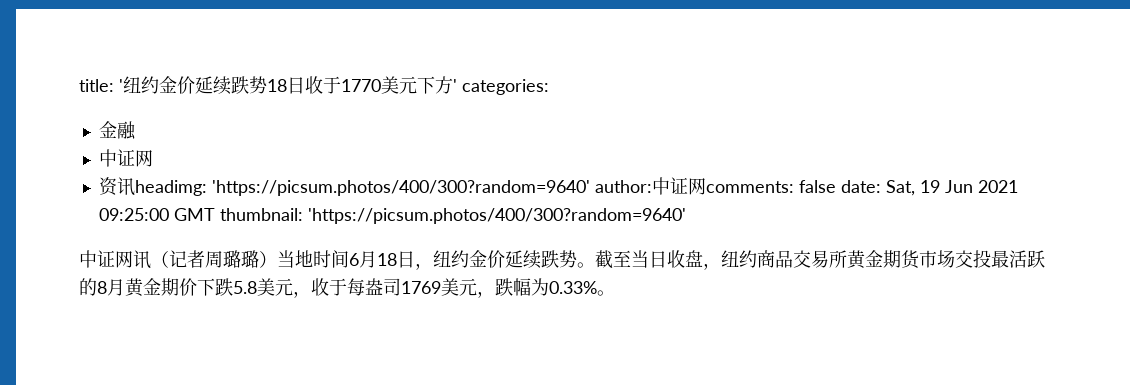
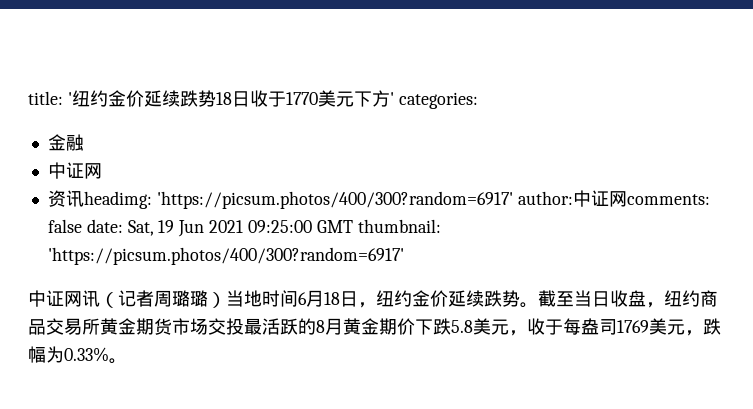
- 资讯headimg: 'https://picsum.photos/400/300?random=9640' author:中证网comments: false date: Sat, 19 Jun 2021 09:25:00 GMT thumbnail: 'https://picsum.photos/400/300?random=9640'
+ 资讯headimg: 'https://picsum.photos/400/300?random=6917' author:中证网comments: false date: Sat, 19 Jun 2021 09:25:00 GMT thumbnail: 'https://picsum.photos/400/300?random=6917'

